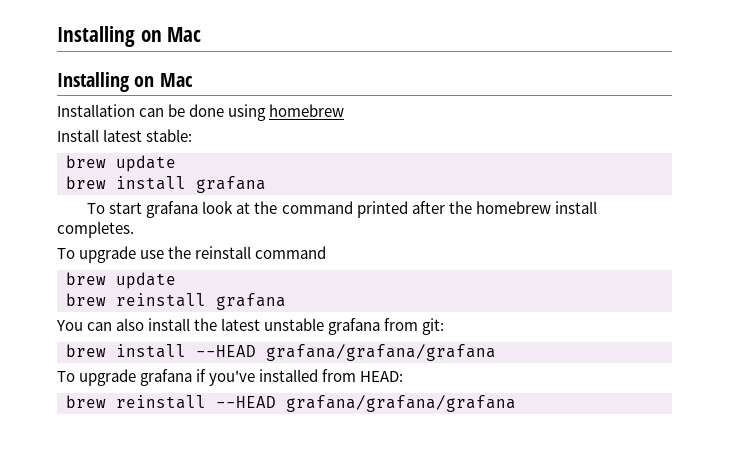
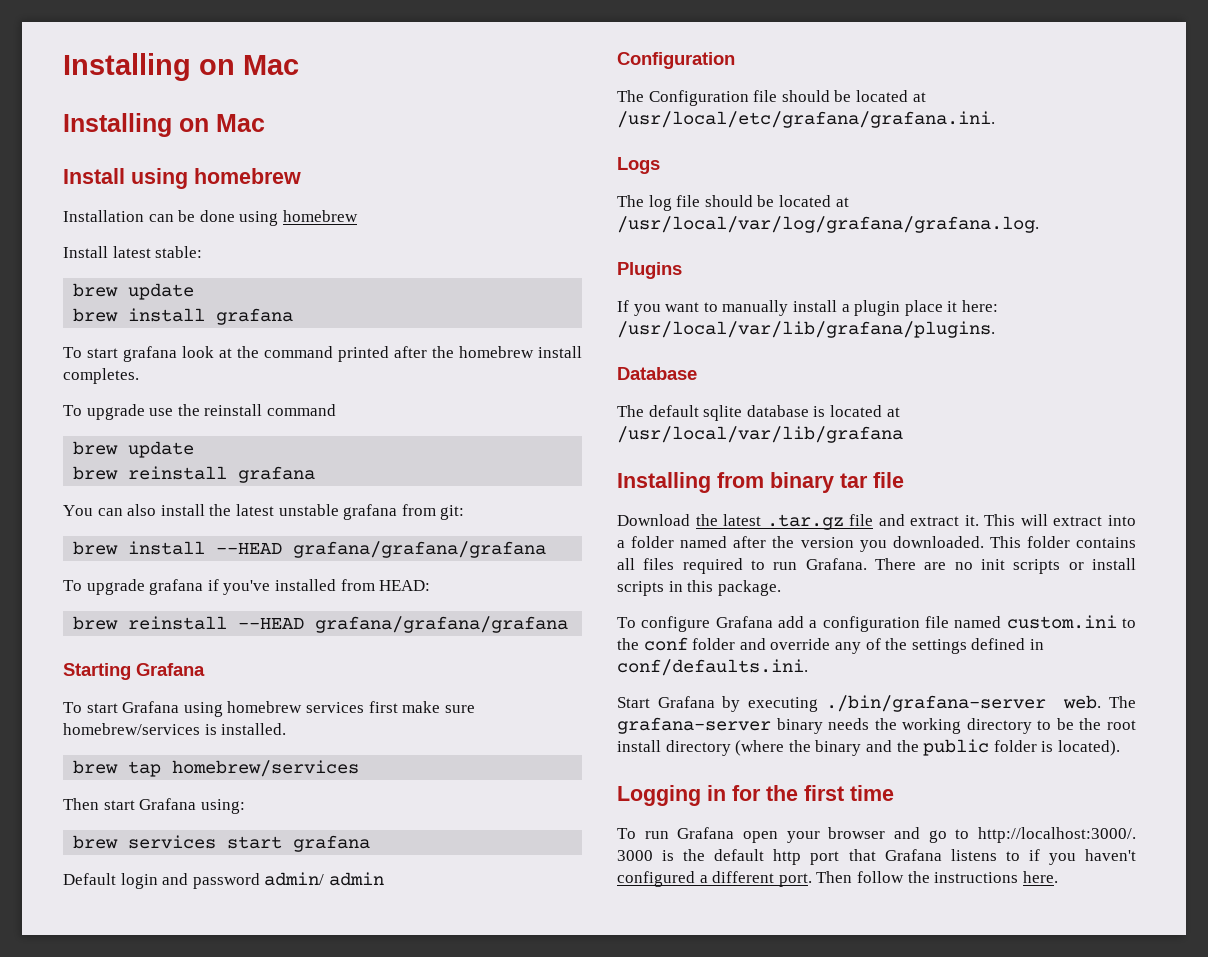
+ Install using homebrew
+ Starting Grafana
+ To start Grafana using homebrew services first make sure homebrew/services is installed.
+ brew tap homebrew/services
+ Then start Grafana using:
+ brew services start grafana
+ Default login and password admin/ admin
+ Configuration
+ The Configuration file should be located at /usr/local/etc/grafana/grafana.ini.
+ Logs
+ The log file should be located at /usr/local/var/log/grafana/grafana.log.
+ Plugins
+ If you want to manually install a plugin place it here: /usr/local/var/lib/grafana/plugins.
+ Database
+ The default sqlite database is located at /usr/local/var/lib/grafana
+ Installing from binary tar file
+ Download the latest .tar.gz file and extract it. This will extract into a folder named after the version you downloaded. This folder contains all files required to run Grafana. There are no init scripts or install scripts in this package.
+ To configure Grafana add a configuration file named custom.ini to the conf folder and override any of the settings defined in conf/defaults.ini.
+ Start Grafana by executing ./bin/grafana-server web. The grafana-server binary needs the working directory to be the root install directory (where the binary and the public folder is located).
+ Logging in for the first time
+ To run Grafana open your browser and go to http://localhost:3000/. 3000 is the default http port that Grafana listens to if you haven't configured a different port. Then follow the instructions here.

